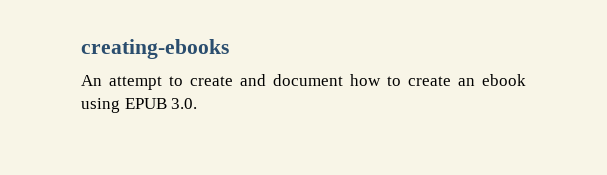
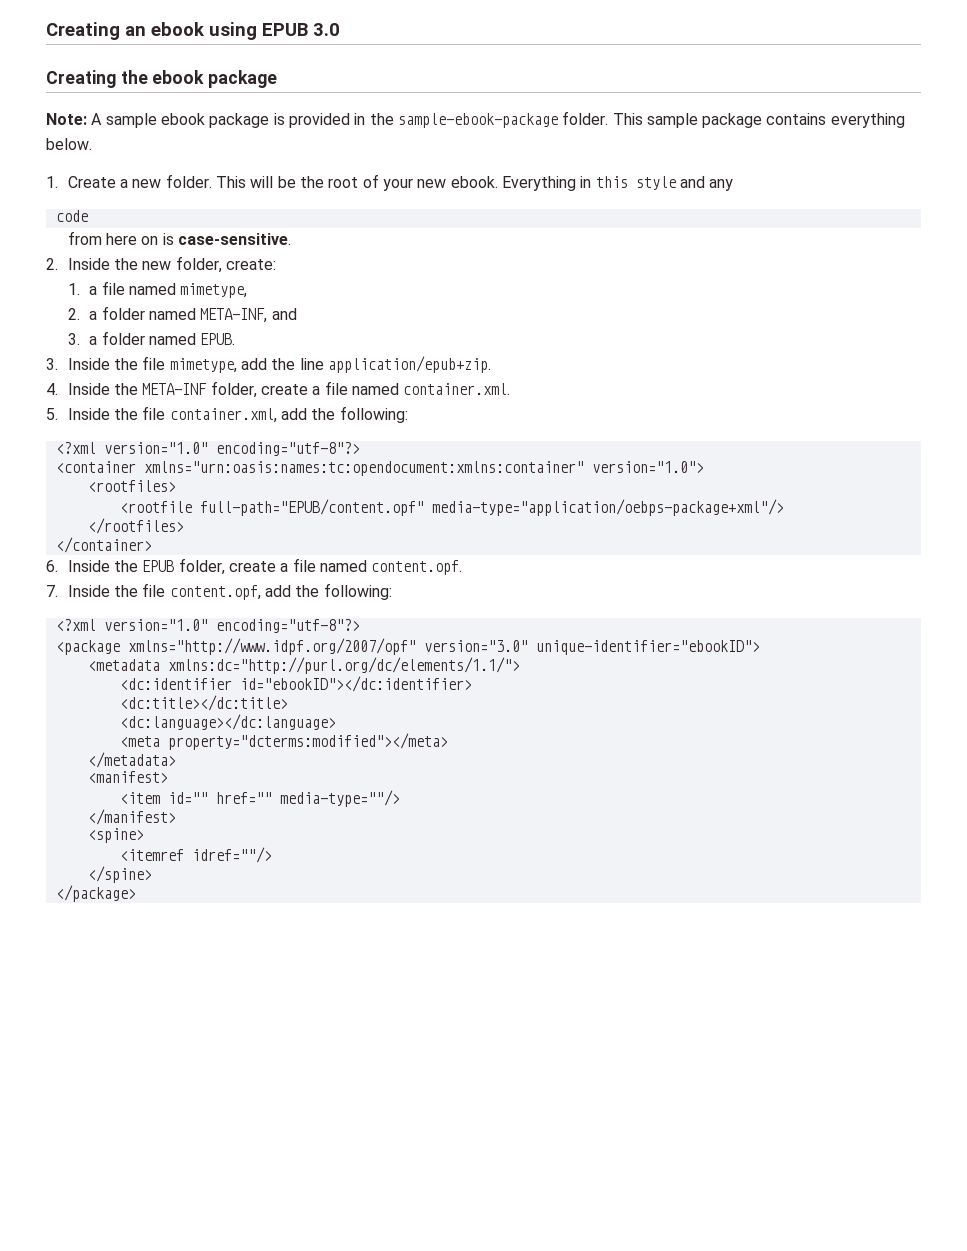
- creating-ebooks
- An attempt to create and document how to create an ebook using EPUB 3.0.
+ Creating an ebook using EPUB 3.0
+ Creating the ebook package
+ Note: A sample ebook package is provided in the sample-ebook-package folder. This sample package contains everything below.
+ 1. Create a new folder. This will be the root of your new ebook. Everything in this style and any
+ code
+ from here on is case-sensitive.
+ 2. Inside the new folder, create:
+ 1. a file named mimetype,
+ 2. a folder named META-INF, and
+ 3. a folder named EPUB.
+ 3. Inside the file mimetype, add the line application/epub+zip.
+ 4. Inside the META-INF folder, create a file named container.xml.
+ 5. Inside the file container.xml, add the following:
+ <?xml version="1.0" encoding="utf-8"?>
+ <container xmlns="urn:oasis:names:tc:opendocument:xmlns:container" version="1.0">
+ <rootfiles>
+ <rootfile full-path="EPUB/content.opf" media-type="application/oebps-package+xml"/>
+ </rootfiles>
+ </container>
+ 6. Inside the EPUB folder, create a file named content.opf.
+ 7. Inside the file content.opf, add the following:
+ <?xml version="1.0" encoding="utf-8"?>
+ <package xmlns="http://www.idpf.org/2007/opf" version="3.0" unique-identifier="ebookID">
+ <metadata xmlns:dc="http://purl.org/dc/elements/1.1/">
+ <dc:identifier id="ebookID"></dc:identifier>
+ <dc:title></dc:title>
+ <dc:language></dc:language>
+ <meta property="dcterms:modified"></meta>
+ </metadata>
+ <manifest>
+ <item id="" href="" media-type=""/>
+ </manifest>
+ <spine>
+ <itemref idref=""/>
+ </spine>
+ </package>

